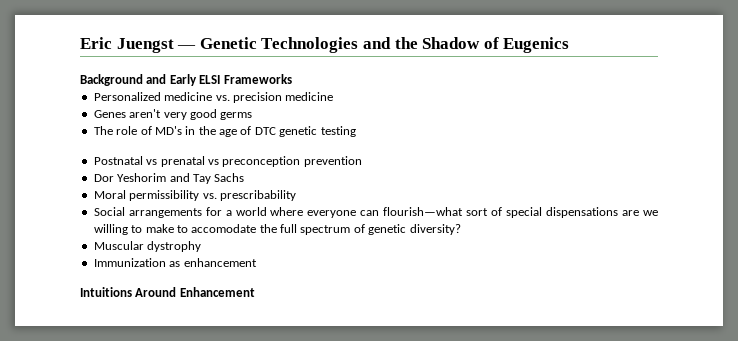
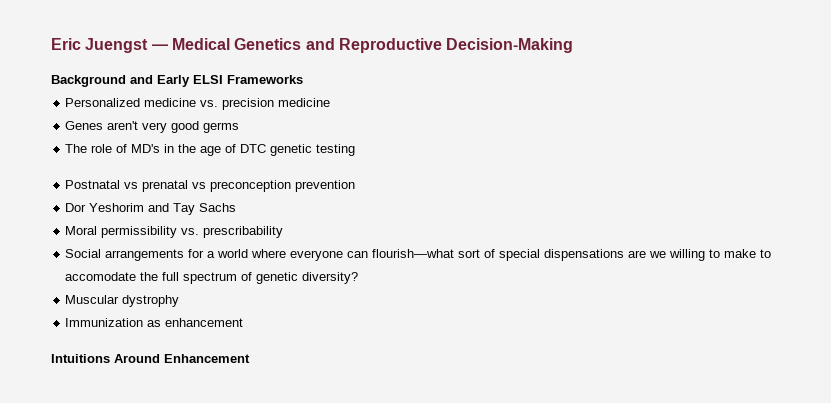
- Eric Juengst — Genetic Technologies and the Shadow of Eugenics
+ Eric Juengst — Medical Genetics and Reproductive Decision-Making

